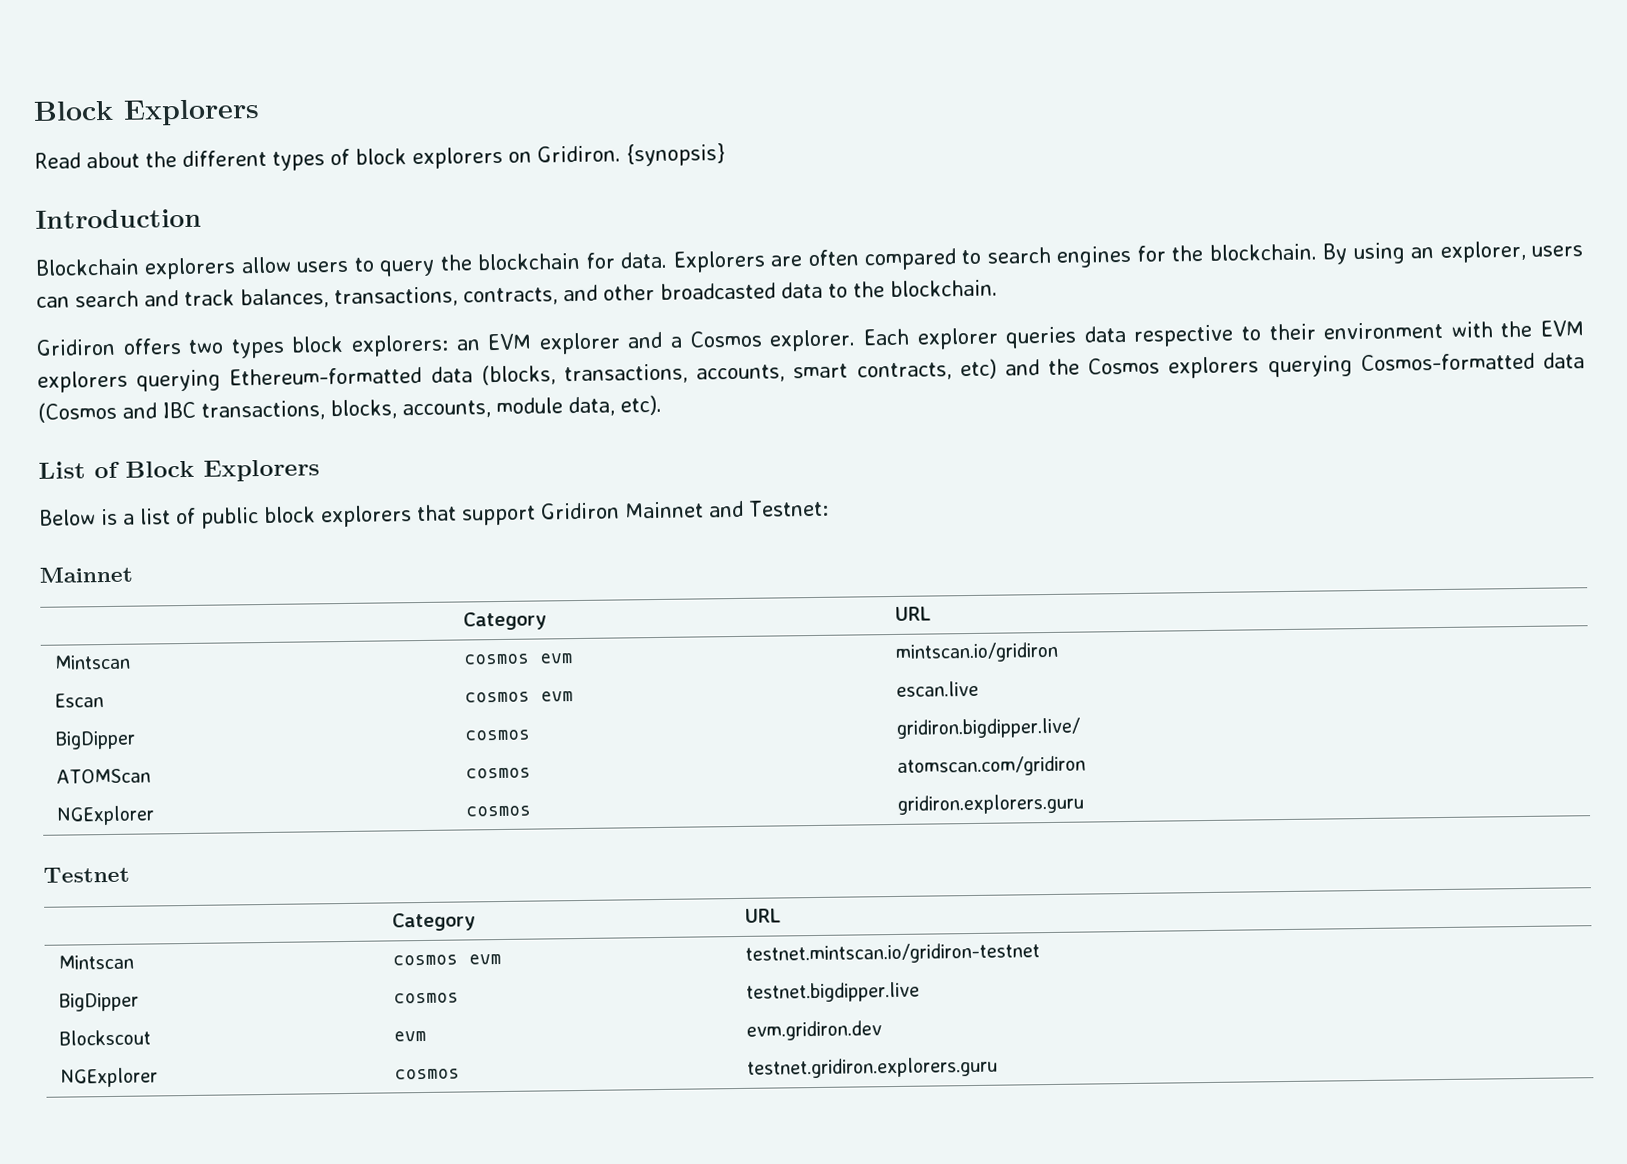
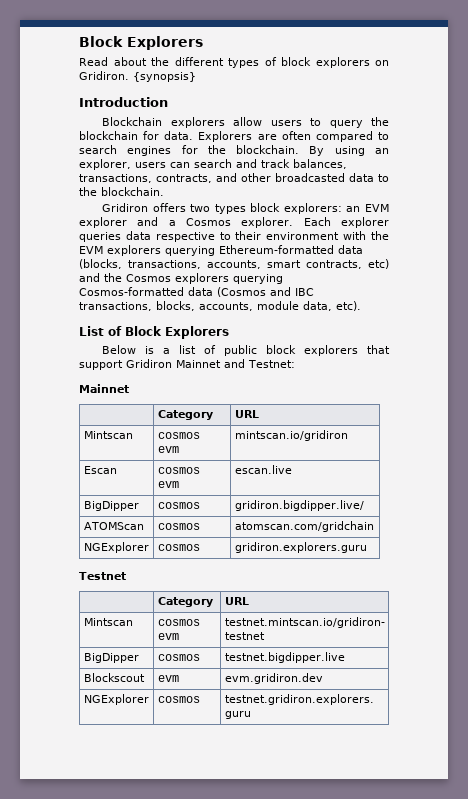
- ATOMScan | cosmos | atomscan.com/gridiron
+ ATOMScan | cosmos | atomscan.com/gridchain

